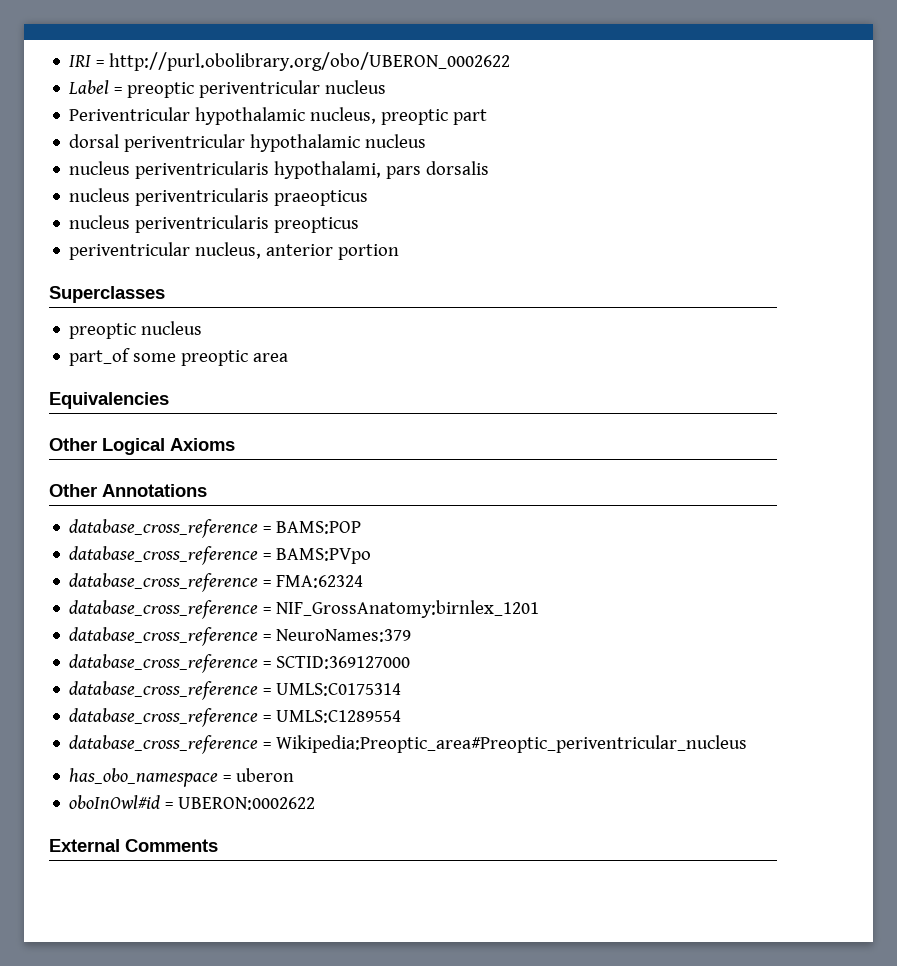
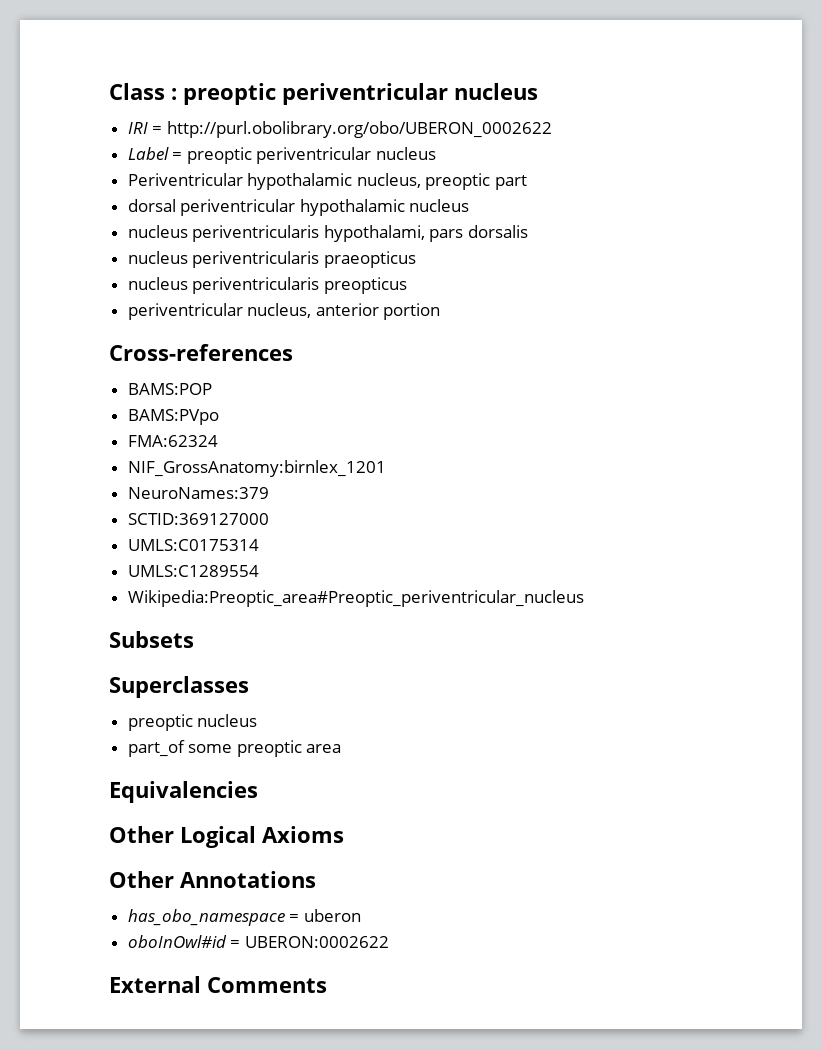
+ Class : preoptic periventricular nucleus
+ Cross-references
+ BAMS:POP
+ BAMS:PVpo
+ FMA:62324
+ NIF_GrossAnatomy:birnlex_1201
+ NeuroNames:379
+ SCTID:369127000
+ UMLS:C0175314
+ UMLS:C1289554
+ Wikipedia:Preoptic_area#Preoptic_periventricular_nucleus
+ Subsets
- database_cross_reference = BAMS:POP
- database_cross_reference = BAMS:PVpo
- database_cross_reference = FMA:62324
- database_cross_reference = NIF_GrossAnatomy:birnlex_1201
- database_cross_reference = NeuroNames:379
- database_cross_reference = SCTID:369127000
- database_cross_reference = UMLS:C0175314
- database_cross_reference = UMLS:C1289554
- database_cross_reference = Wikipedia:Preoptic_area#Preoptic_periventricular_nucleus

